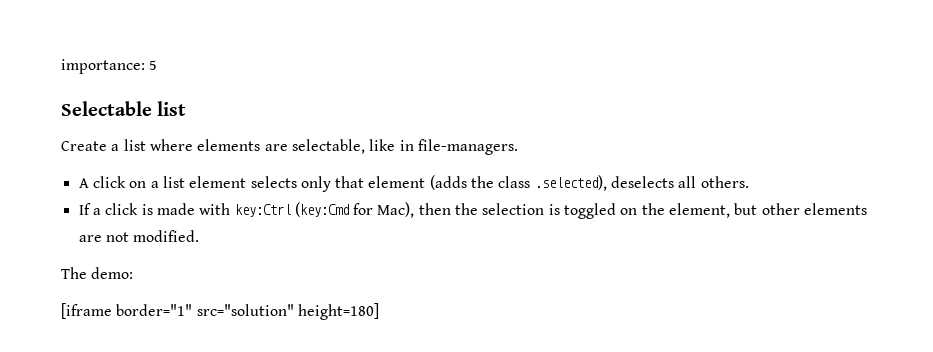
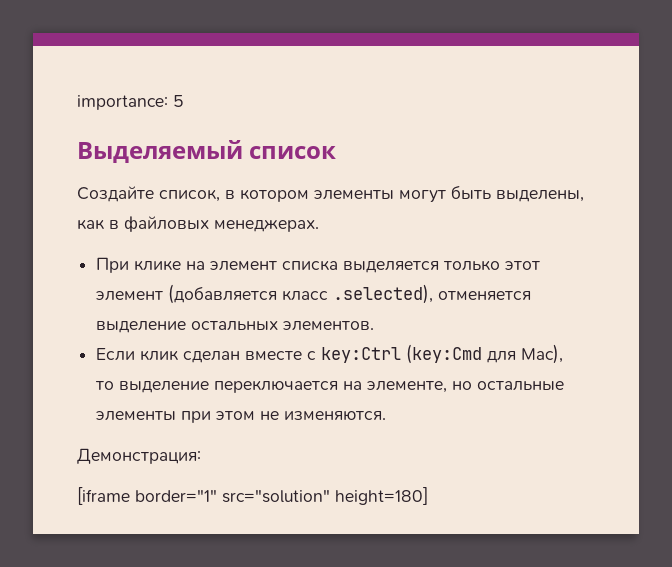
- Selectable list
- Create a list where elements are selectable, like in file-managers.
- A click on a list element selects only that element (adds the class .selected), deselects all others.
- If a click is made with key:Ctrl (key:Cmd for Mac), then the selection is toggled on the element, but other elements are not modified.
- The demo:
+ Выделяемый список
+ Создайте список, в котором элементы могут быть выделены, как в файловых менеджерах.
+ При клике на элемент списка выделяется только этот элемент (добавляется класс .selected), отменяется выделение остальных элементов.
+ Если клик сделан вместе с key:Ctrl (key:Cmd для Mac), то выделение переключается на элементе, но остальные элементы при этом не изменяются.
+ Демонстрация:

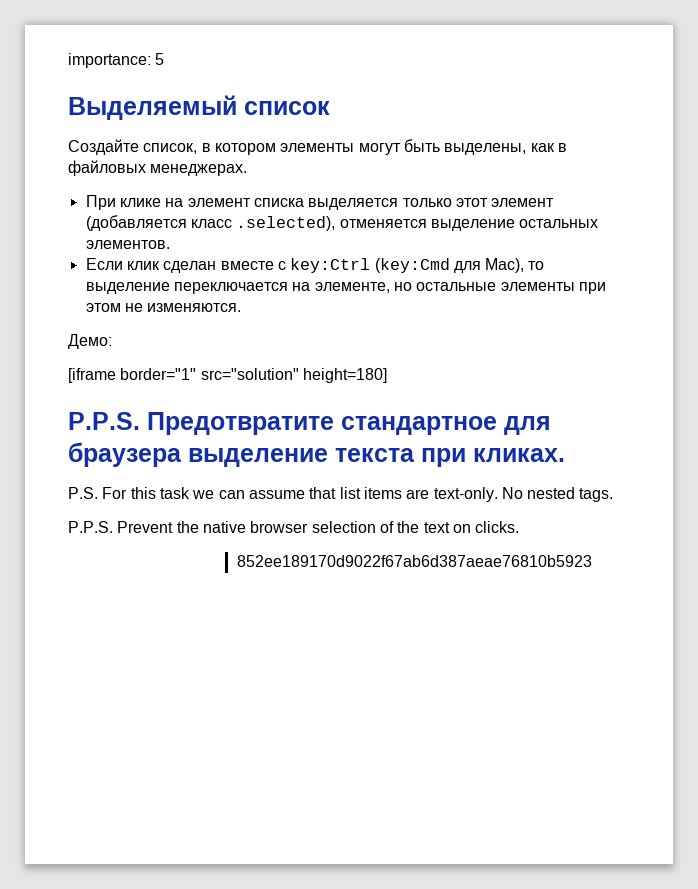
- Демонстрация:
+ Демо:
+ P.P.S. Предотвратите стандартное для браузера выделение текста при кликах.
+ P.S. For this task we can assume that list items are text-only. No nested tags.
+ P.P.S. Prevent the native browser selection of the text on clicks.
+ 852ee189170d9022f67ab6d387aeae76810b5923

